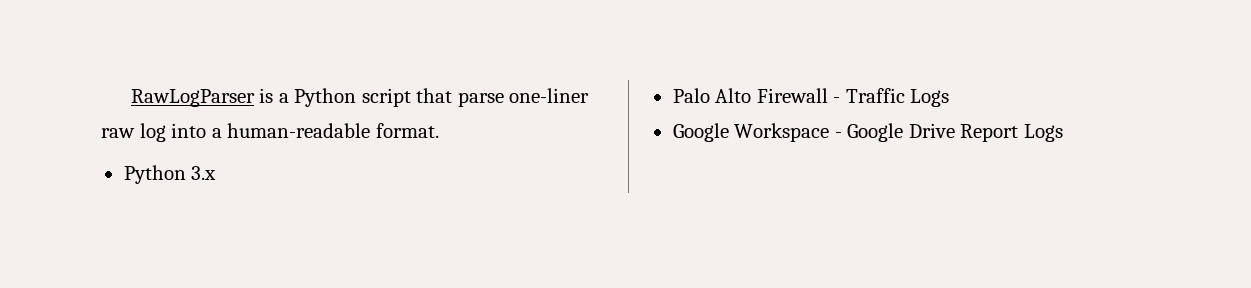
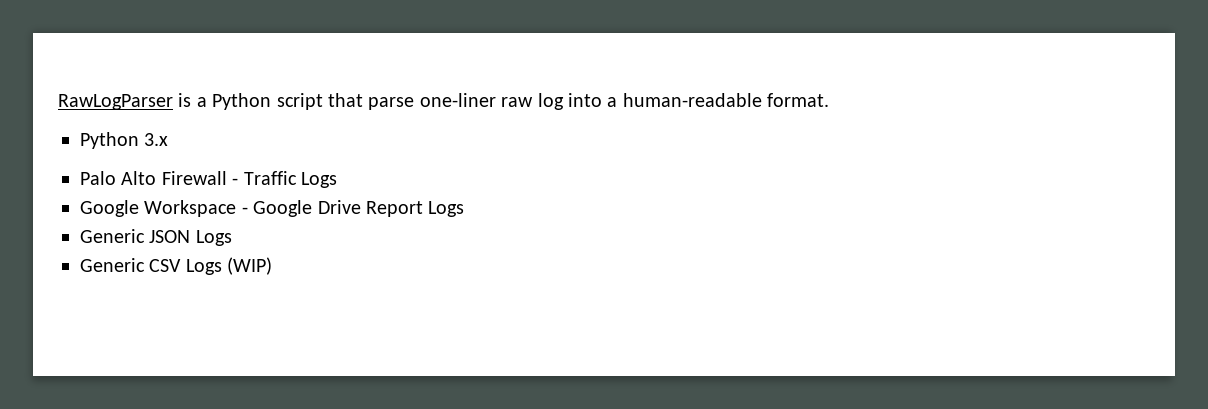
+ Generic JSON Logs
+ Generic CSV Logs (WIP)

